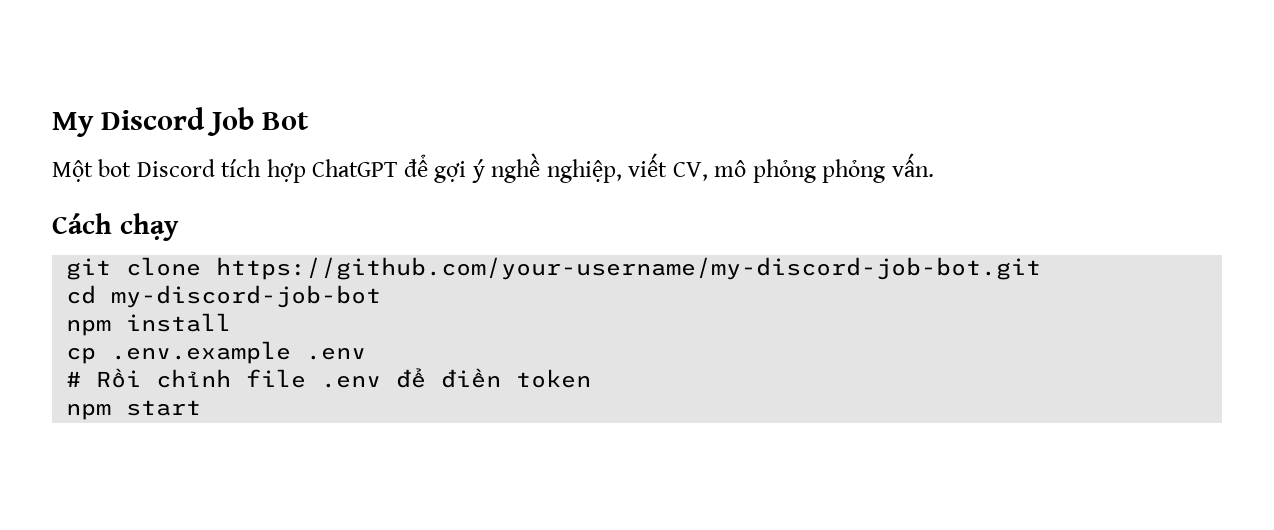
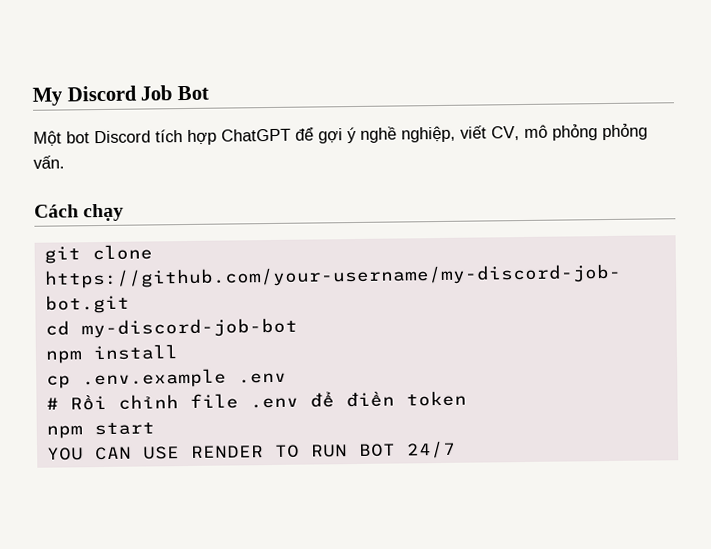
+ YOU CAN USE RENDER TO RUN BOT 24/7

